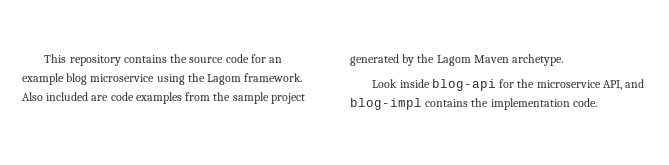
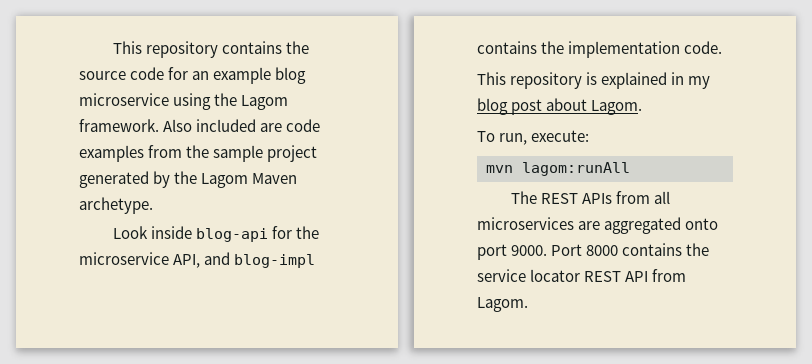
+ This repository is explained in my blog post about Lagom.
+ To run, execute:
+ mvn lagom:runAll
+ The REST APIs from all microservices are aggregated onto port 9000. Port 8000 contains the service locator REST API from Lagom.

